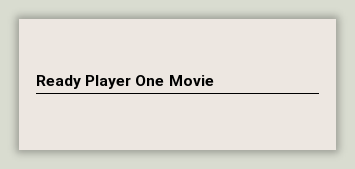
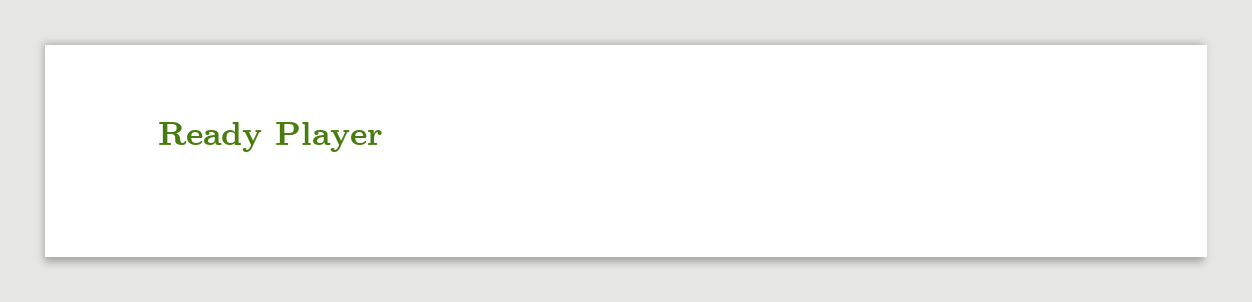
- Ready Player One Movie
+ Ready Player

